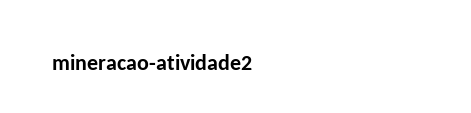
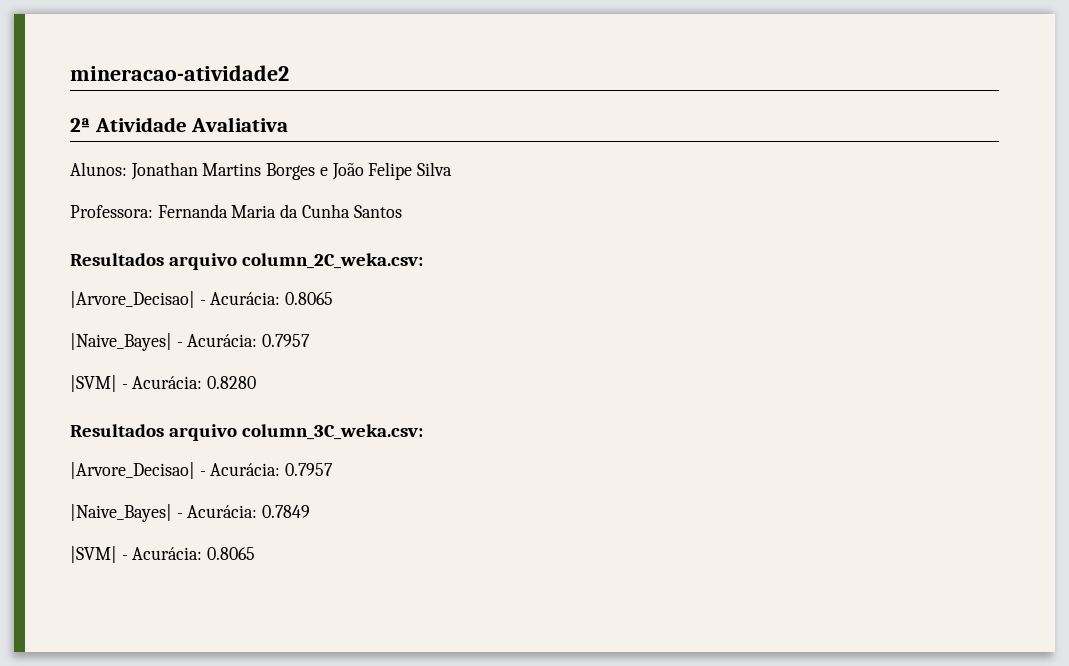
+ 2ª Atividade Avaliativa
+ Alunos: Jonathan Martins Borges e João Felipe Silva
+ Professora: Fernanda Maria da Cunha Santos
+ Resultados arquivo column_2C_weka.csv:
+ |Arvore_Decisao| - Acurácia: 0.8065
+ |Naive_Bayes| - Acurácia: 0.7957
+ |SVM| - Acurácia: 0.8280
+ Resultados arquivo column_3C_weka.csv:
+ |Arvore_Decisao| - Acurácia: 0.7957
+ |Naive_Bayes| - Acurácia: 0.7849
+ |SVM| - Acurácia: 0.8065

